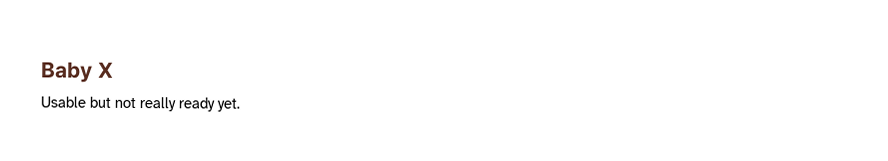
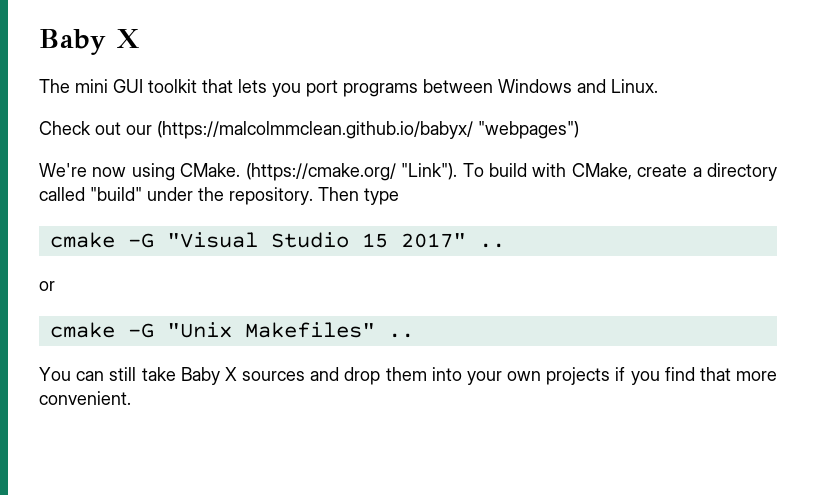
- Usable but not really ready yet.
+ The mini GUI toolkit that lets you port programs between Windows and Linux.
+ Check out our (https://malcolmmclean.github.io/babyx/ "webpages")
+ We're now using CMake. (https://cmake.org/ "Link"). To build with CMake, create a directory called "build" under the repository. Then type
+ cmake -G "Visual Studio 15 2017" ..
+ or
+ cmake -G "Unix Makefiles" ..
+ You can still take Baby X sources and drop them into your own projects if you find that more convenient.

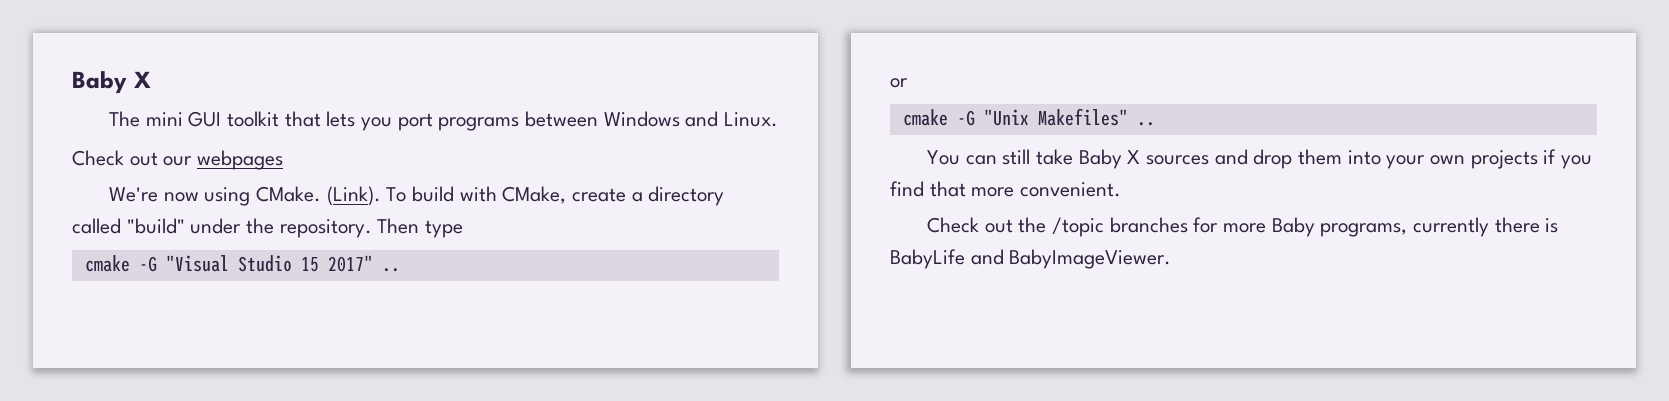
- Check out our (https://malcolmmclean.github.io/babyx/ "webpages")
+ Check out our webpages
- (https://cmake.org/ "Link").
+ (Link).
+ Check out the /topic branches for more Baby programs, currently there is BabyLife and BabyImageViewer.

